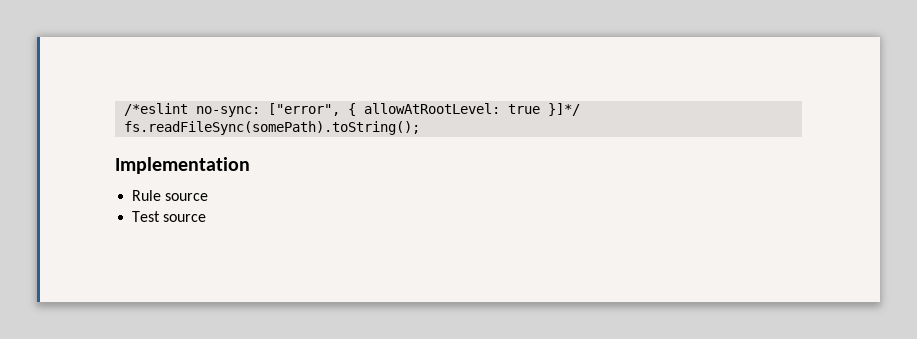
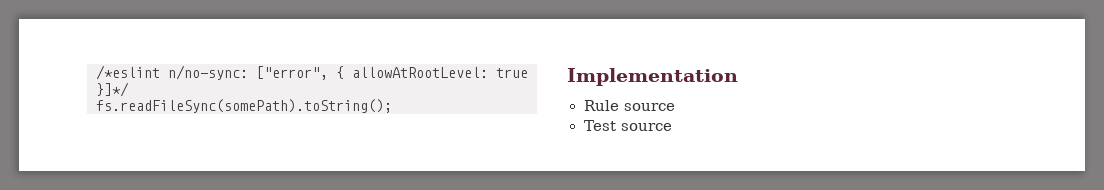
- /*eslint no-sync: ["error", { allowAtRootLevel: true }]*/
+ /*eslint n/no-sync: ["error", { allowAtRootLevel: true }]*/

